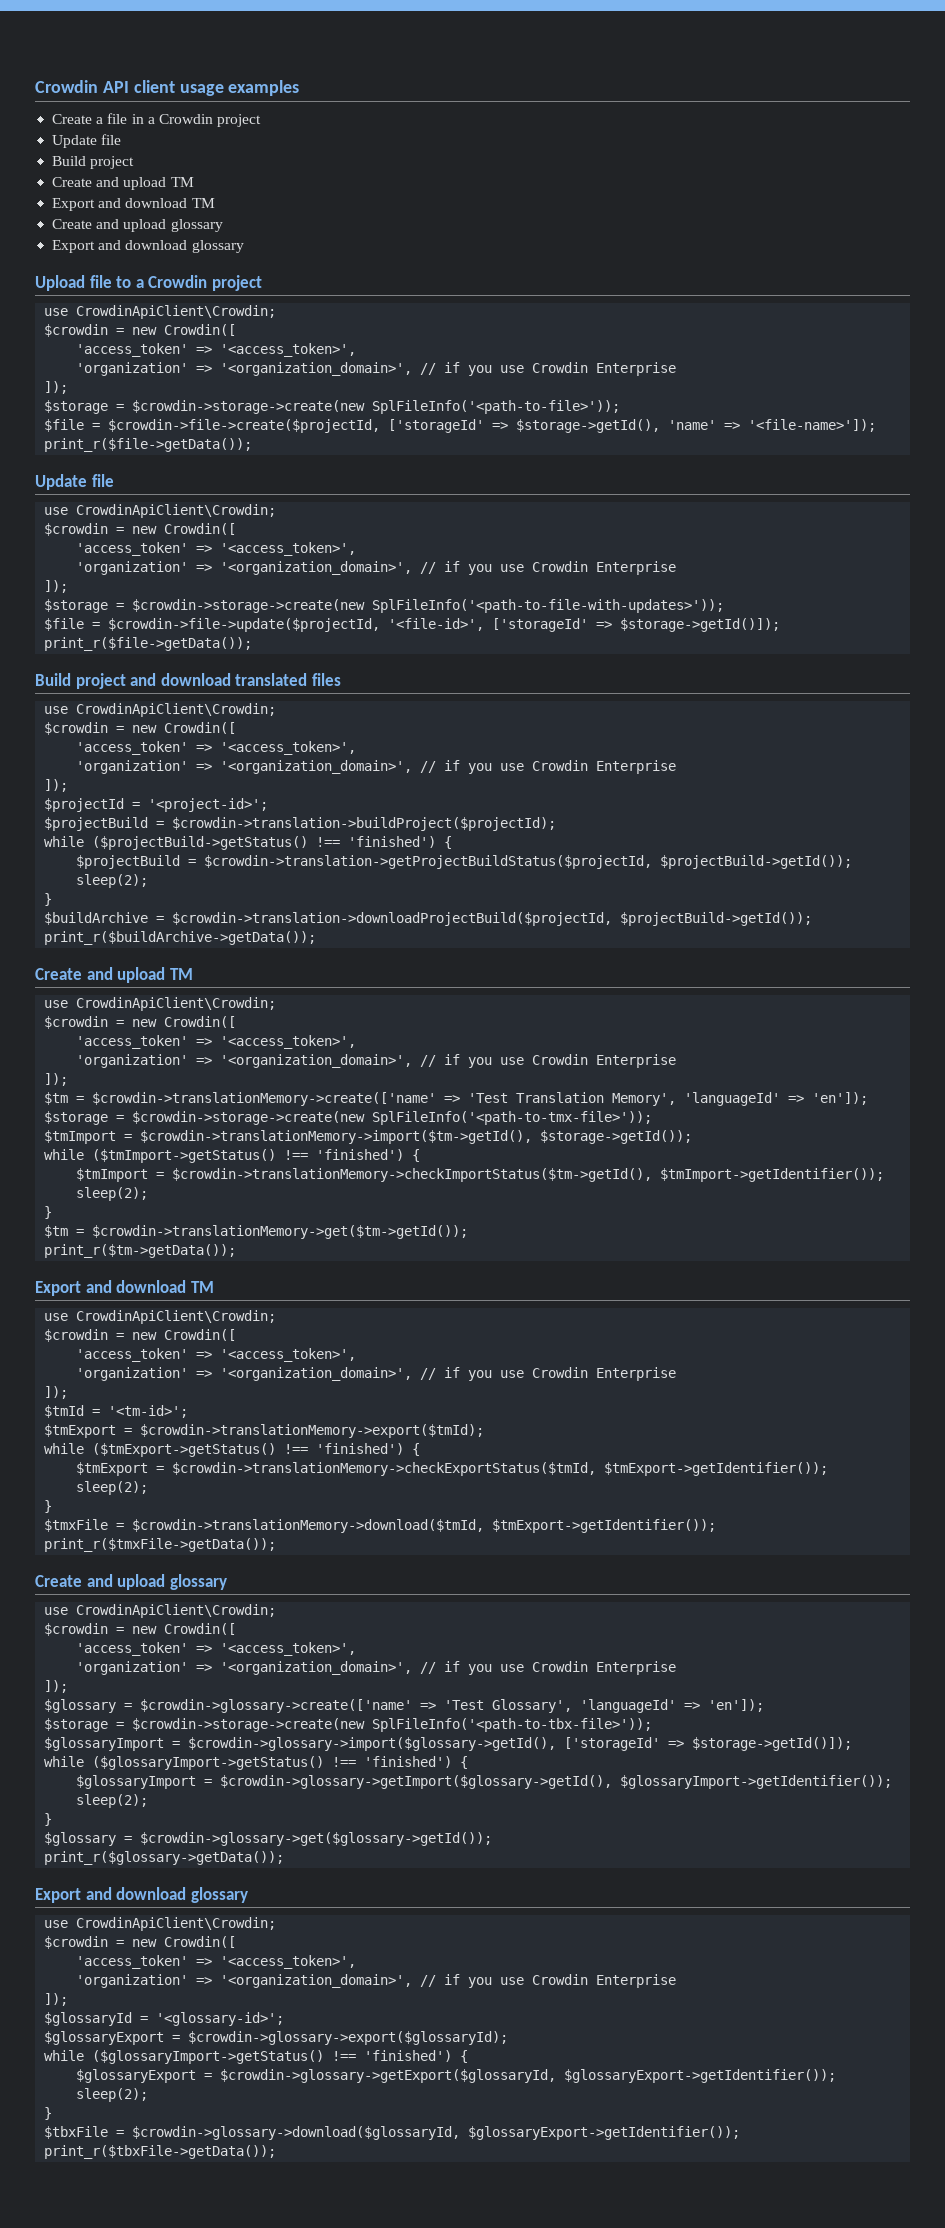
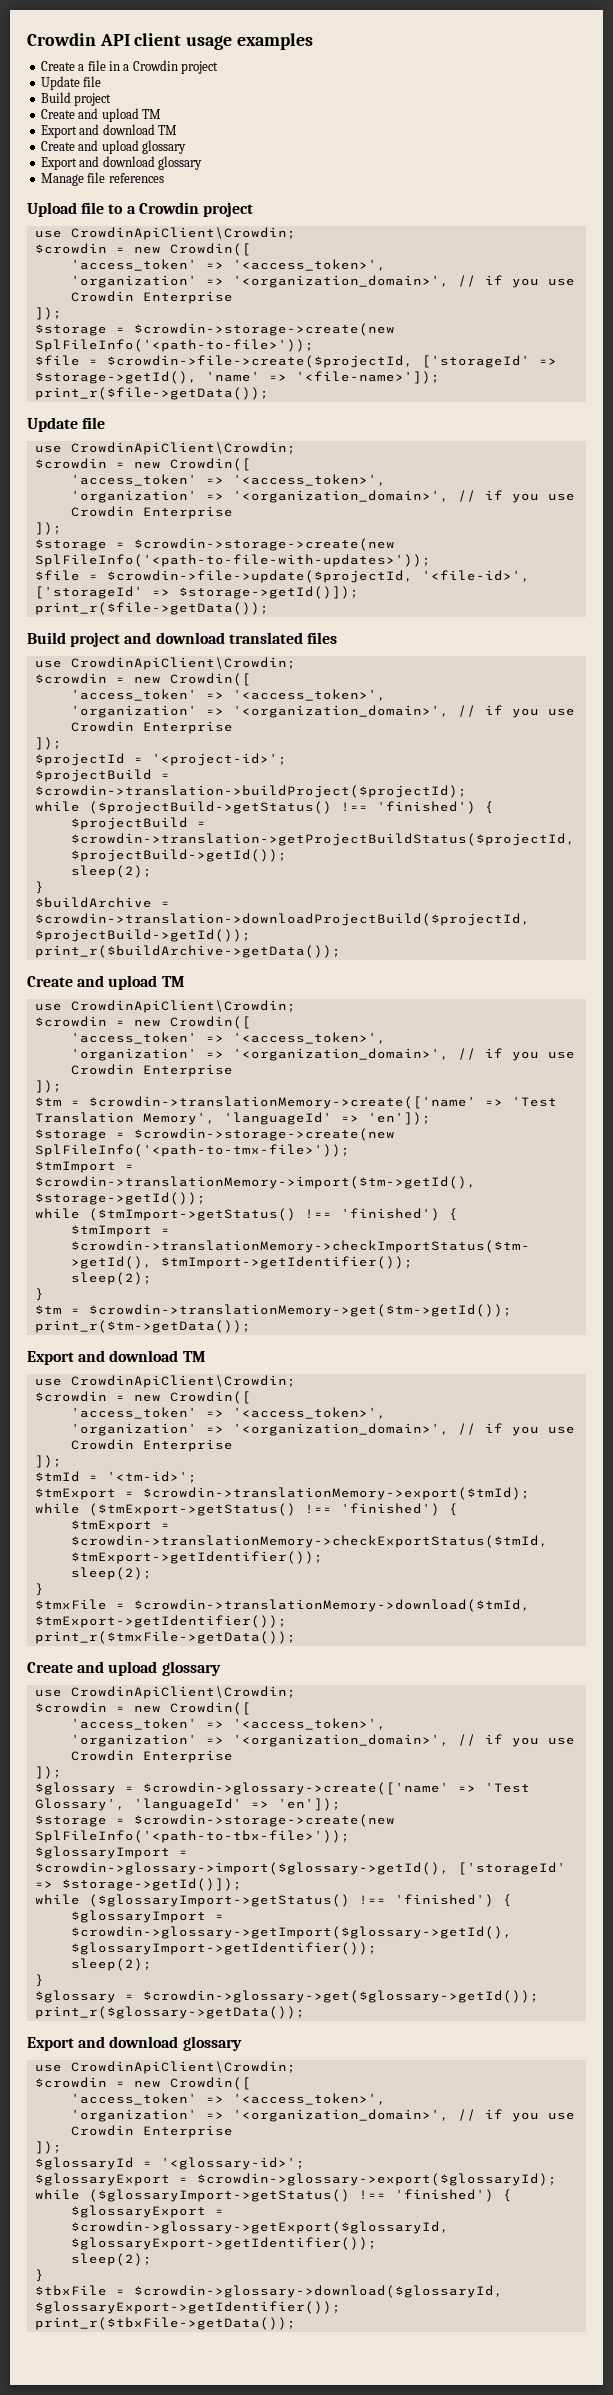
+ Manage file references

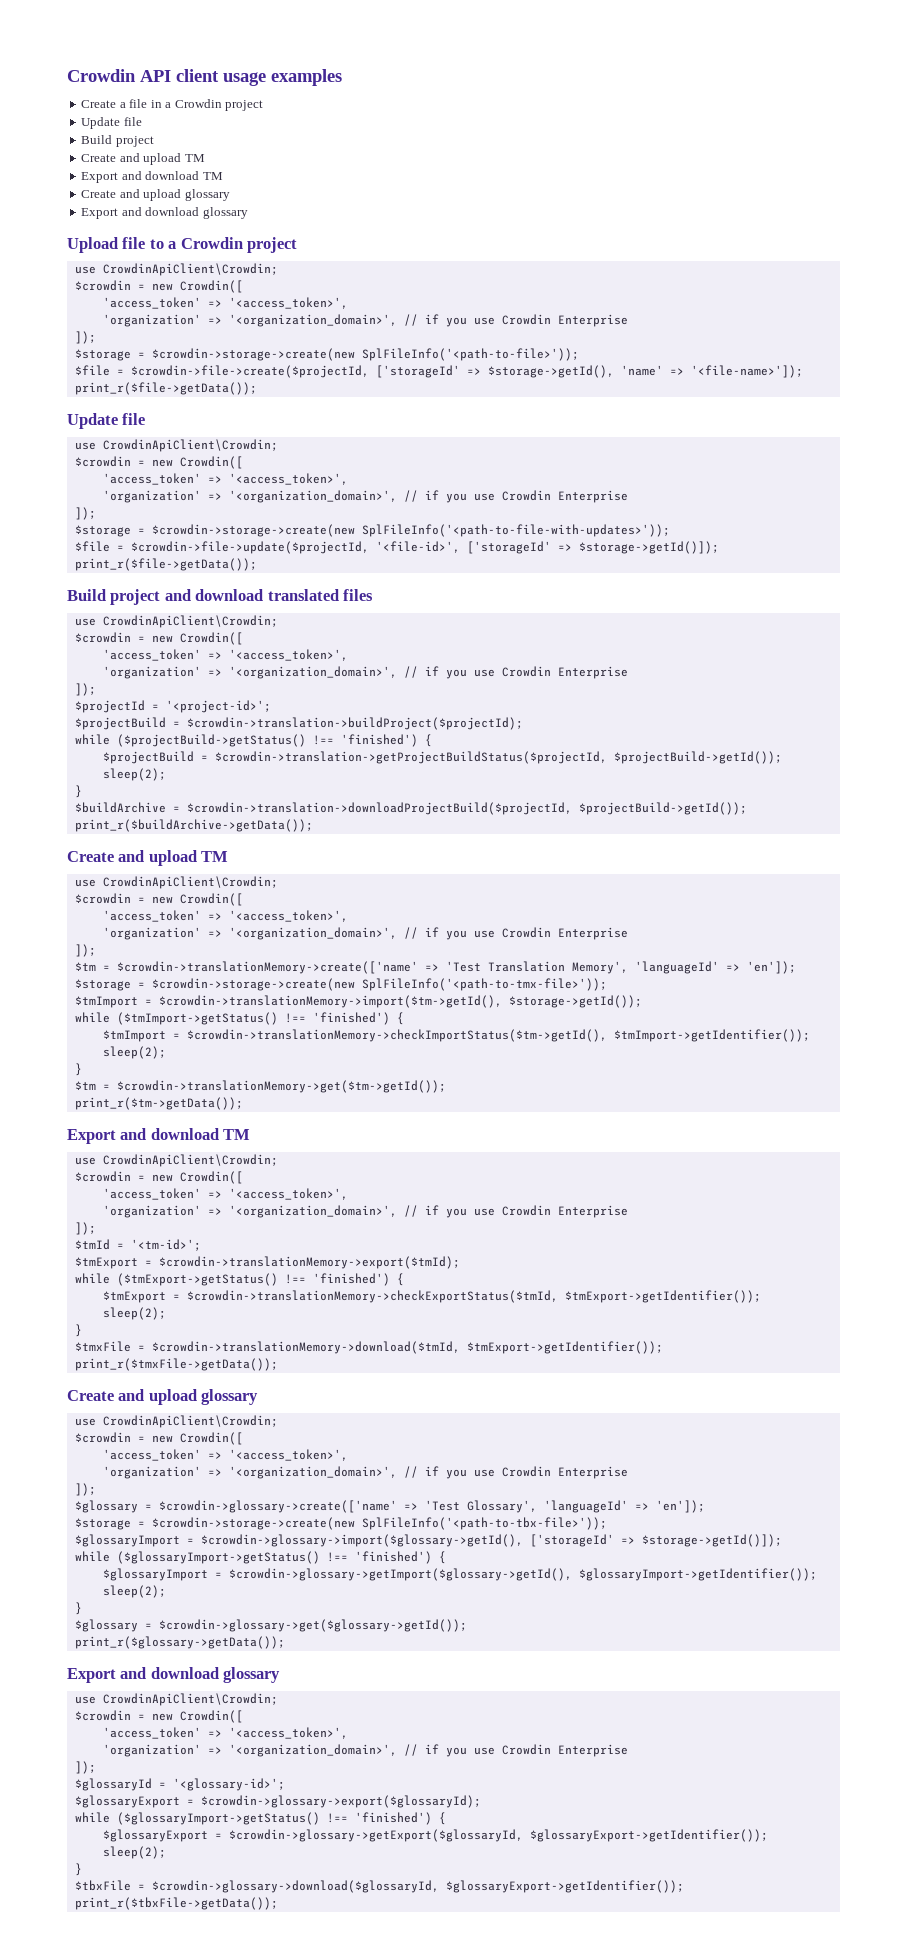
- Manage file references

